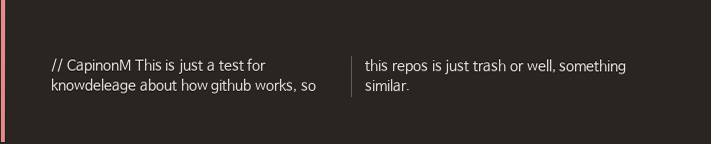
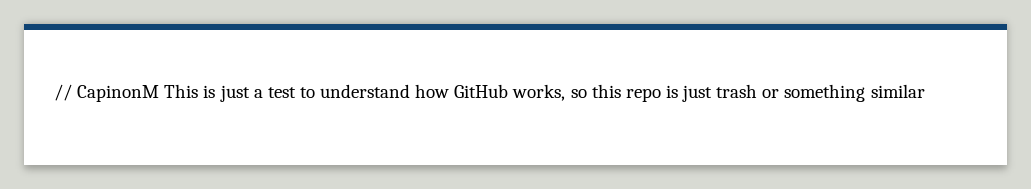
- // CapinonM This is just a test for knowdeleage about how github works, so this repos is just trash or well, something similar.
+ // CapinonM This is just a test to understand how GitHub works, so this repo is just trash or something similar

